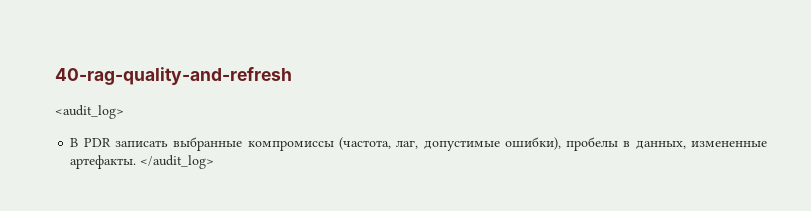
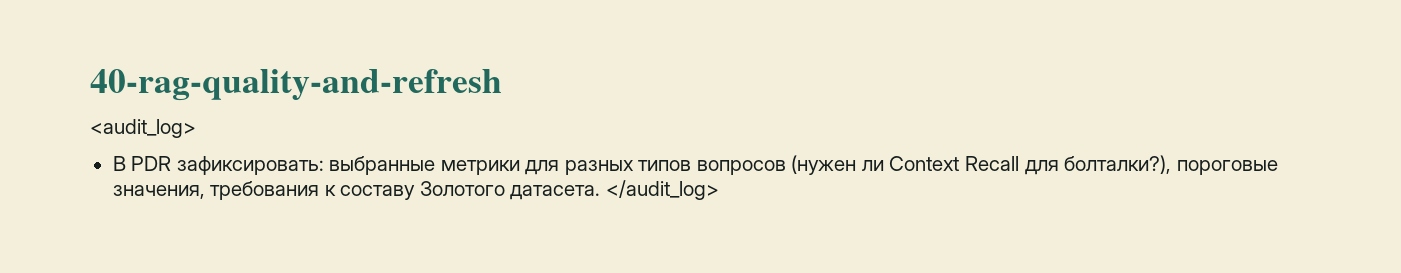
- В PDR записать выбранные компромиссы (частота, лаг, допустимые ошибки), пробелы в данных, измененные артефакты.
+ В PDR зафиксировать: выбранные метрики для разных типов вопросов (нужен ли Context Recall для болталки?), пороговые значения, требования к составу Золотого датасета.

